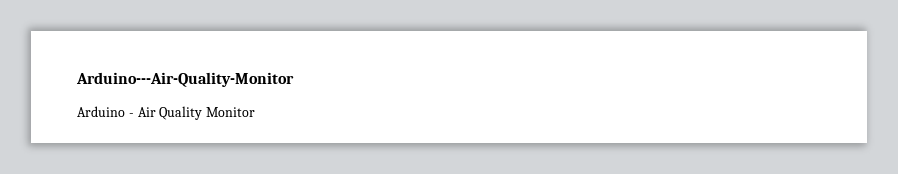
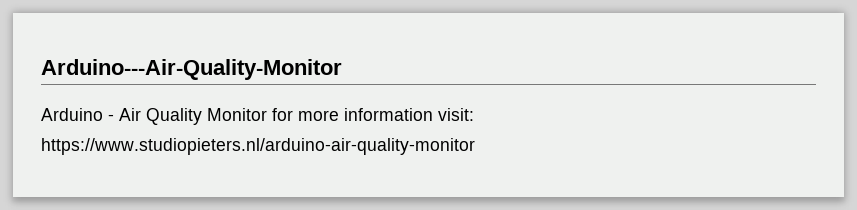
- Arduino - Air Quality Monitor
+ Arduino - Air Quality Monitor for more information visit: https://www.studiopieters.nl/arduino-air-quality-monitor

